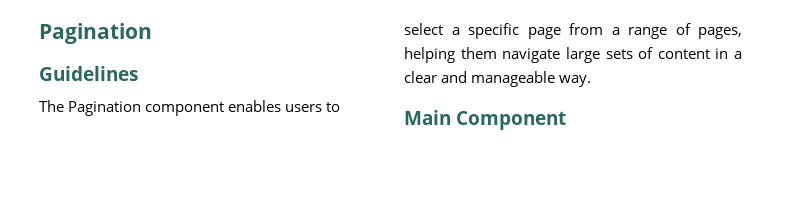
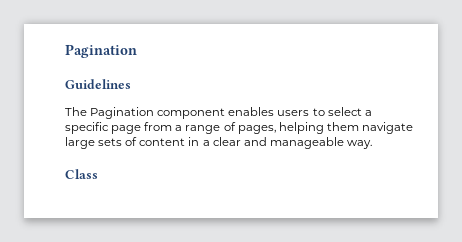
- Main Component
+ Class

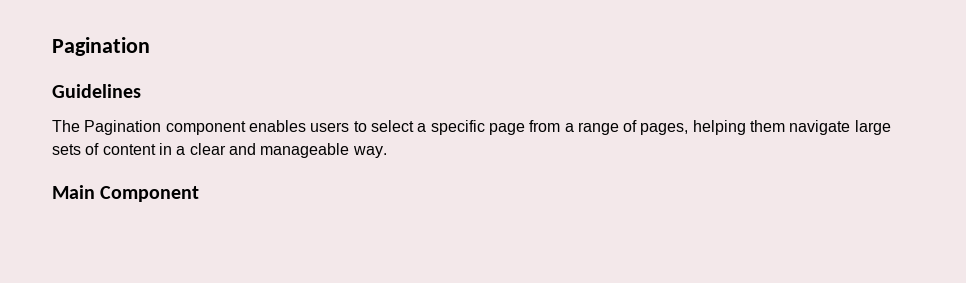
- Class
+ Main Component

